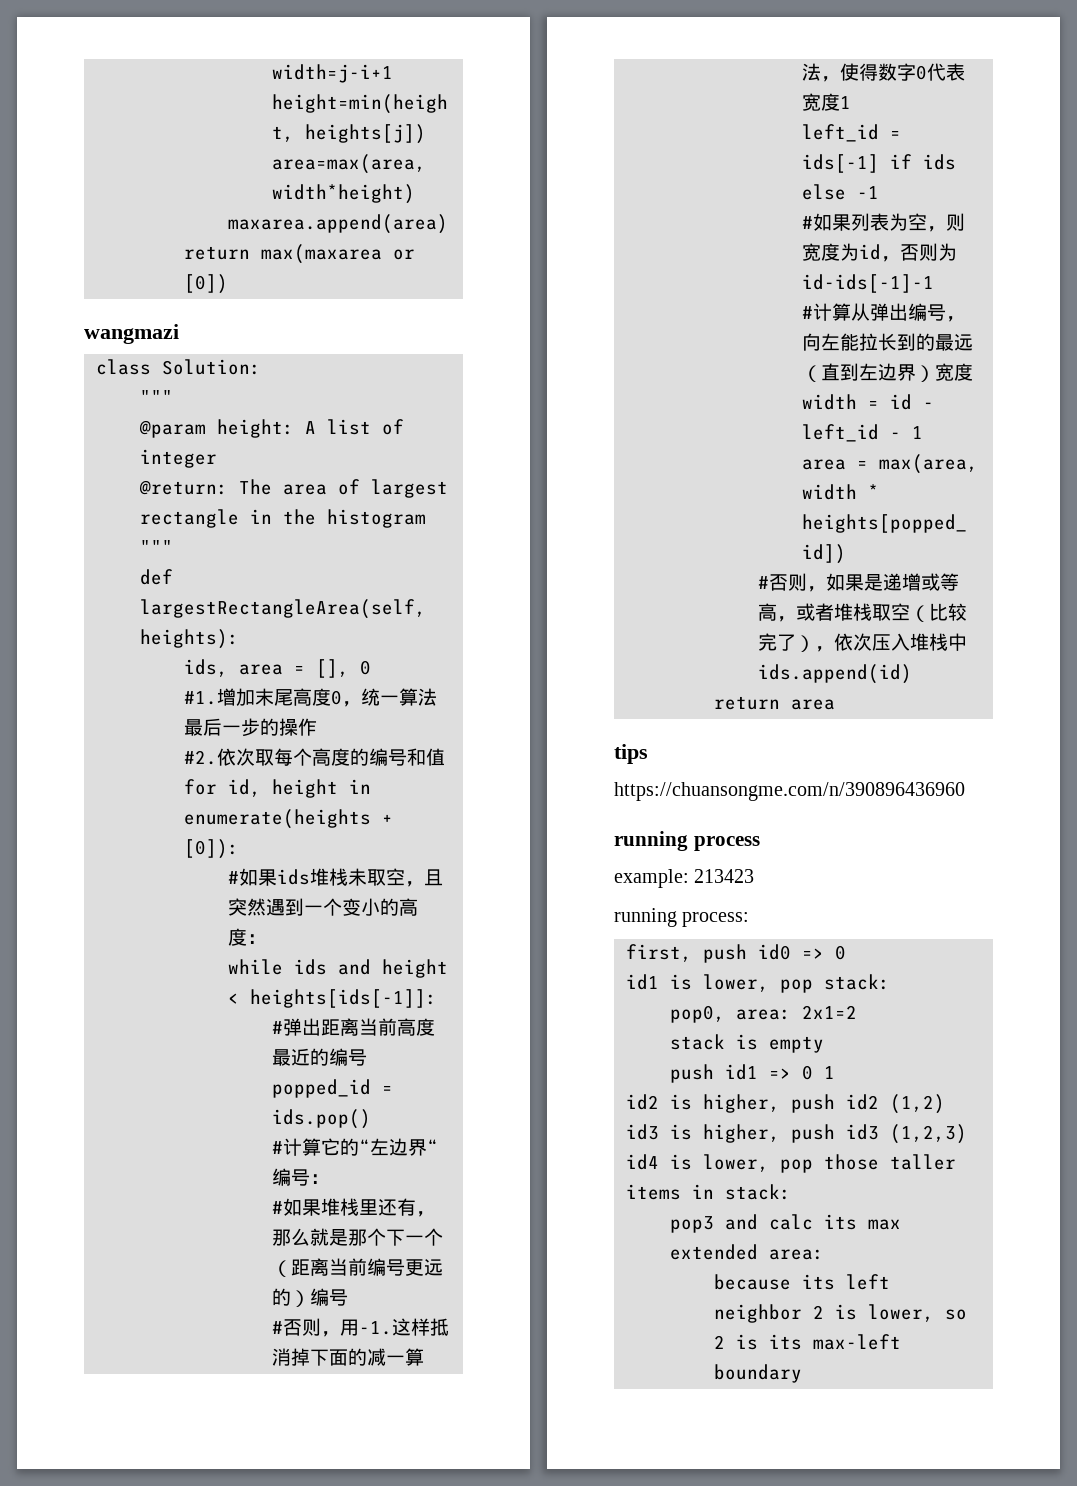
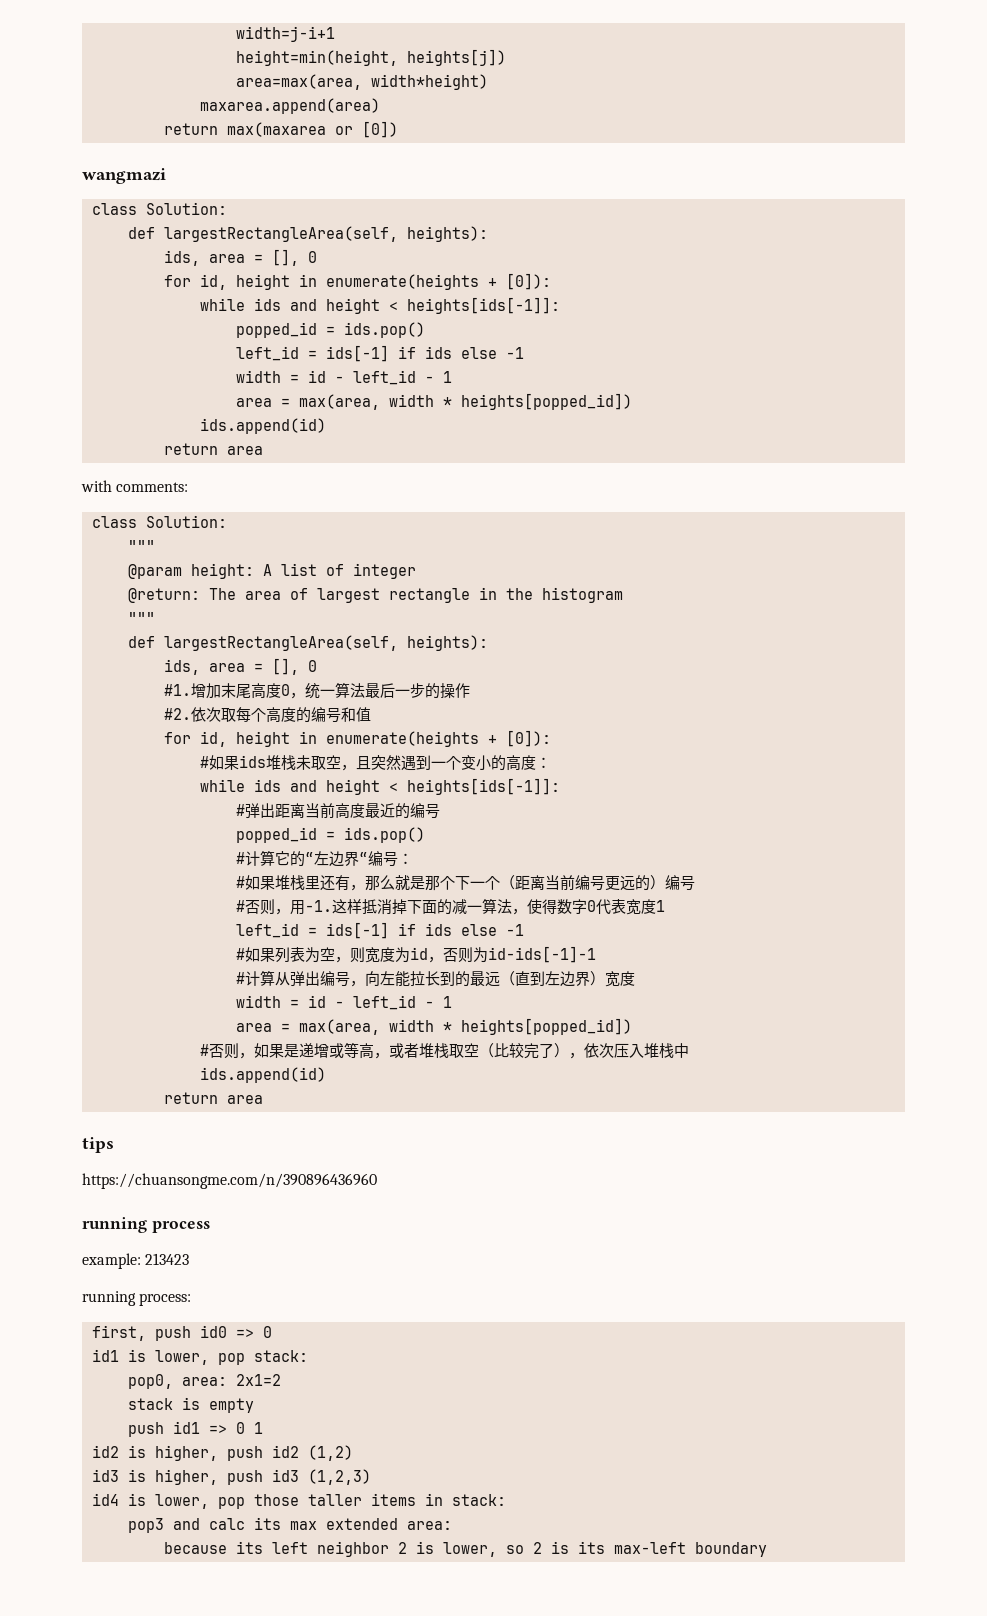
  wangmazi
+ class Solution:
+ def largestRectangleArea(self, heights):
+ ids, area = [], 0
+ for id, height in enumerate(heights + [0]):
+ while ids and height < heights[ids[-1]]:
+ popped_id = ids.pop()
+ left_id = ids[-1] if ids else -1
+ width = id - left_id - 1
+ area = max(area, width * heights[popped_id])
+ ids.append(id)
+ return area
+ with comments:

